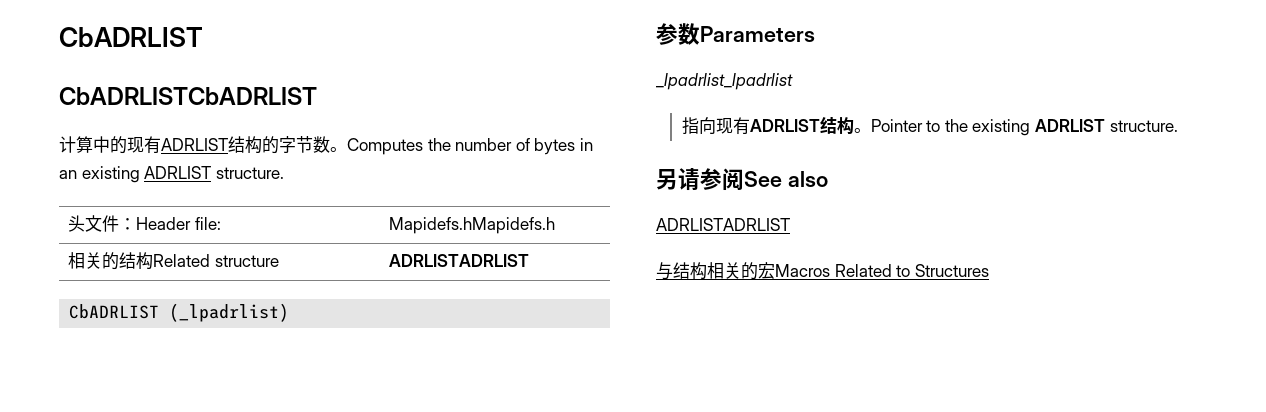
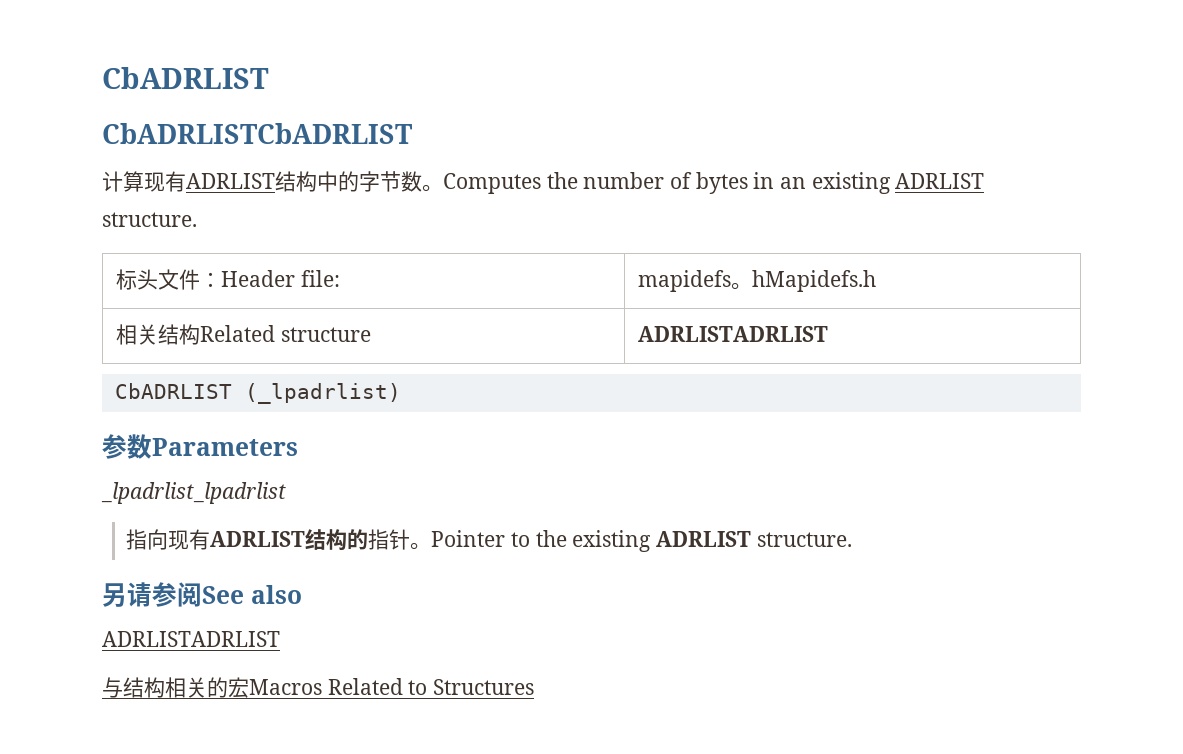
- 计算中的现有ADRLIST结构的字节数。
+ 计算现有ADRLIST结构中的字节数。
- 头文件：Header file: | Mapidefs.hMapidefs.h
- 相关的结构Related structure | ADRLISTADRLIST
+ 标头文件：Header file: | mapidefs。hMapidefs.h
+ 相关结构Related structure | ADRLISTADRLIST
- 指向现有ADRLIST结构。
+ 指向现有ADRLIST结构的指针。

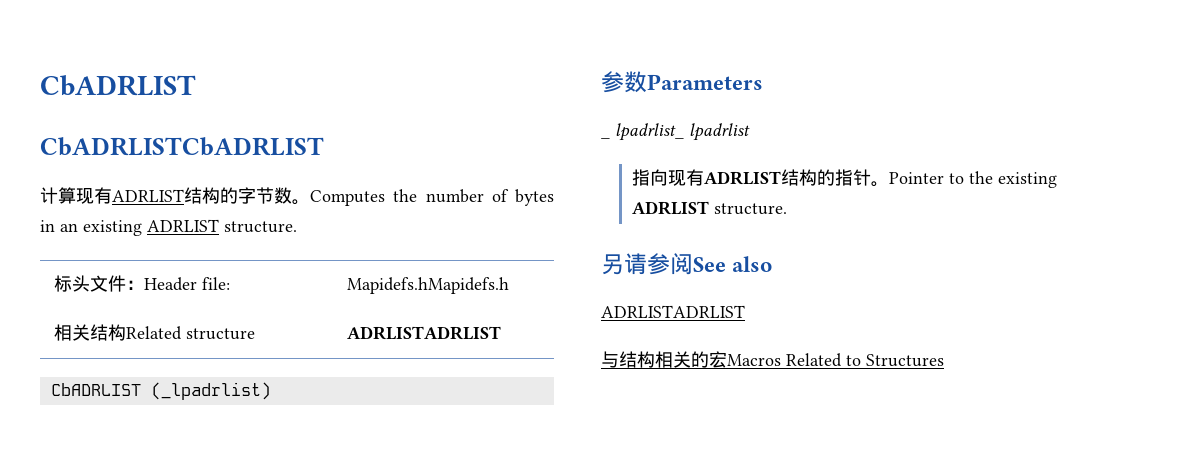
- 计算现有ADRLIST结构中的字节数。
+ 计算现有ADRLIST结构的字节数。
- 标头文件：Header file: | mapidefs。hMapidefs.h
+ 标头文件：Header file: | Mapidefs.hMapidefs.h
- _lpadrlist_lpadrlist
+ _ lpadrlist_ lpadrlist

